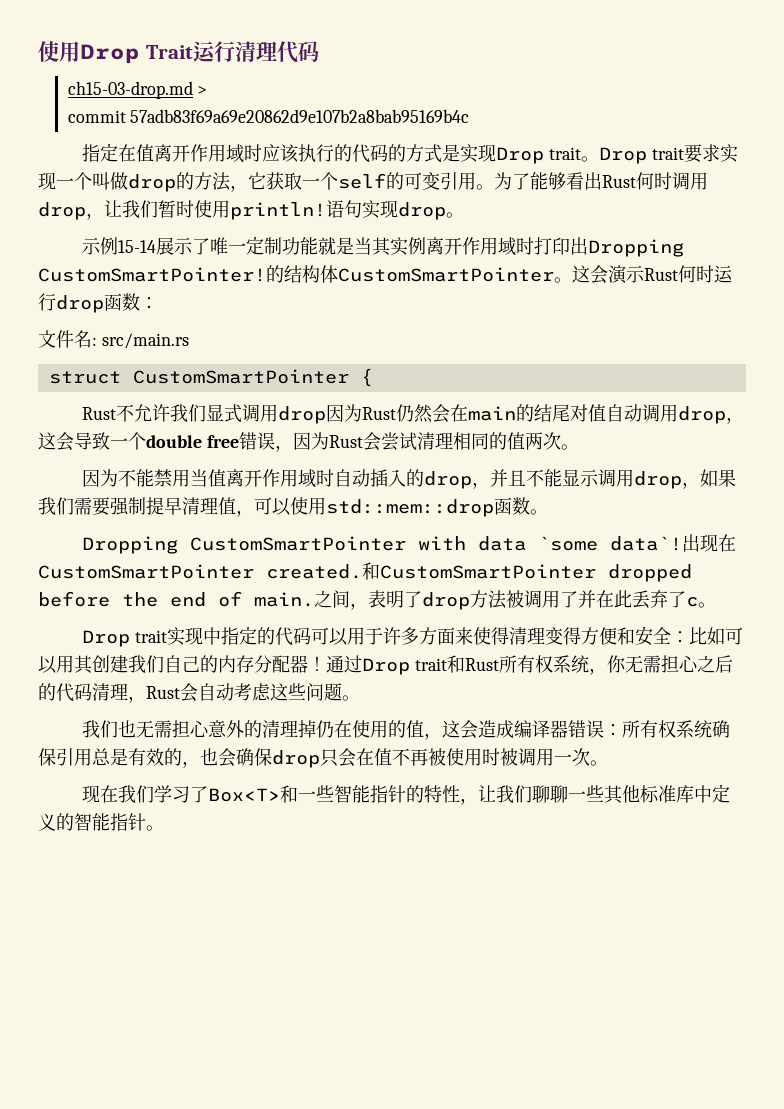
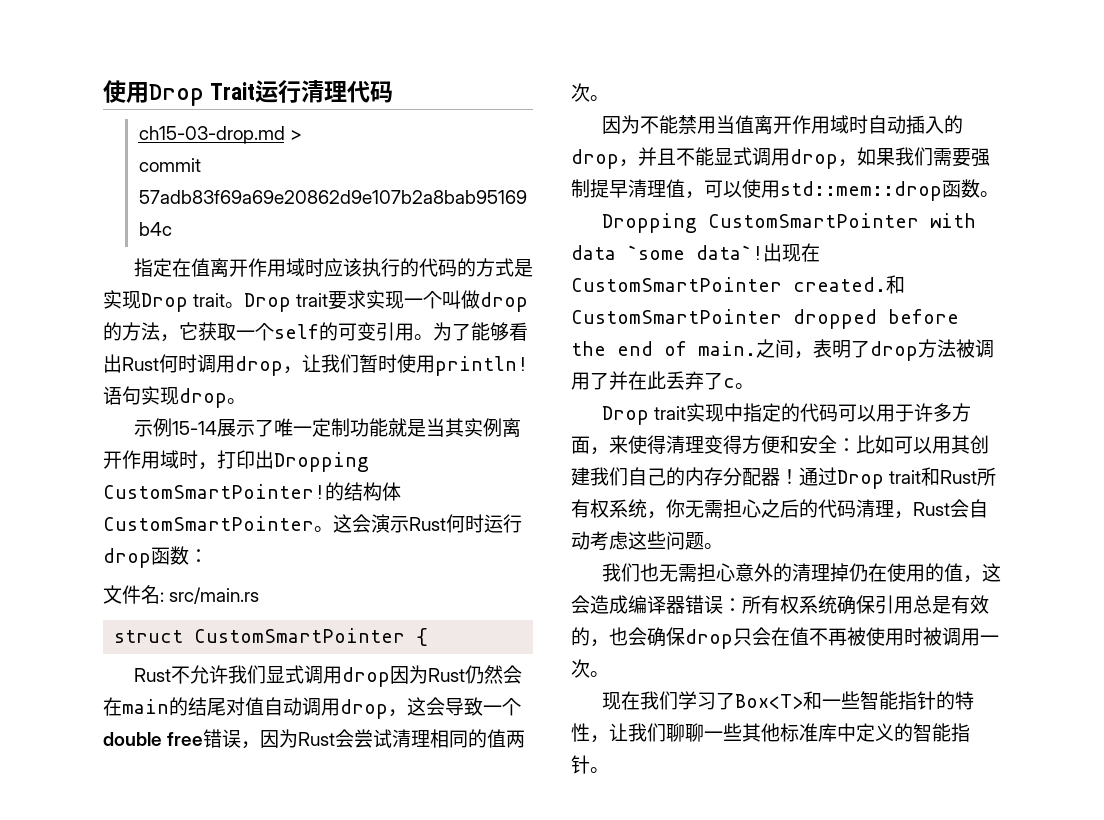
- 示例15-14展示了唯一定制功能就是当其实例离开作用域时打印出Dropping CustomSmartPointer!
+ 示例15-14展示了唯一定制功能就是当其实例离开作用域时，打印出Dropping CustomSmartPointer!
- 因为不能禁用当值离开作用域时自动插入的drop，并且不能显示调用drop，如果我们需要强制提早清理值，可以使用std::mem::drop函数。
+ 因为不能禁用当值离开作用域时自动插入的drop，并且不能显式调用drop，如果我们需要强制提早清理值，可以使用std::mem::drop函数。
- Drop trait实现中指定的代码可以用于许多方面来使得清理变得方便和安全：比如可以用其创建我们自己的内存分配器！
+ Drop trait实现中指定的代码可以用于许多方面，来使得清理变得方便和安全：比如可以用其创建我们自己的内存分配器！

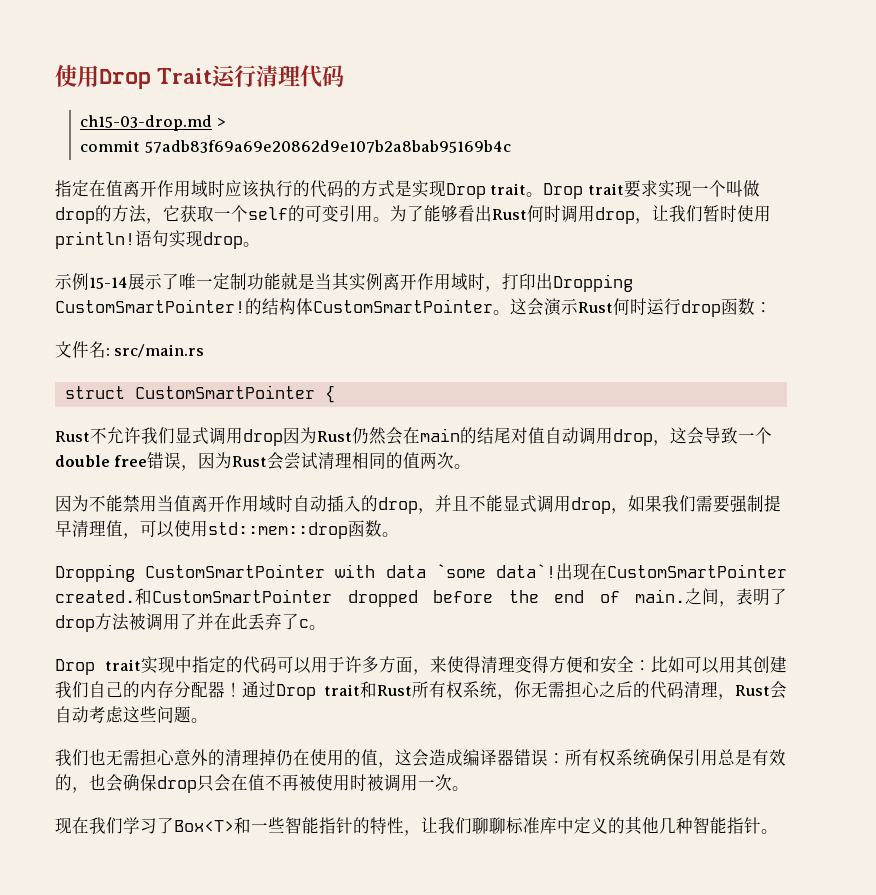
- 现在我们学习了Box<T>和一些智能指针的特性，让我们聊聊一些其他标准库中定义的智能指针。
+ 现在我们学习了Box<T>和一些智能指针的特性，让我们聊聊标准库中定义的其他几种智能指针。

